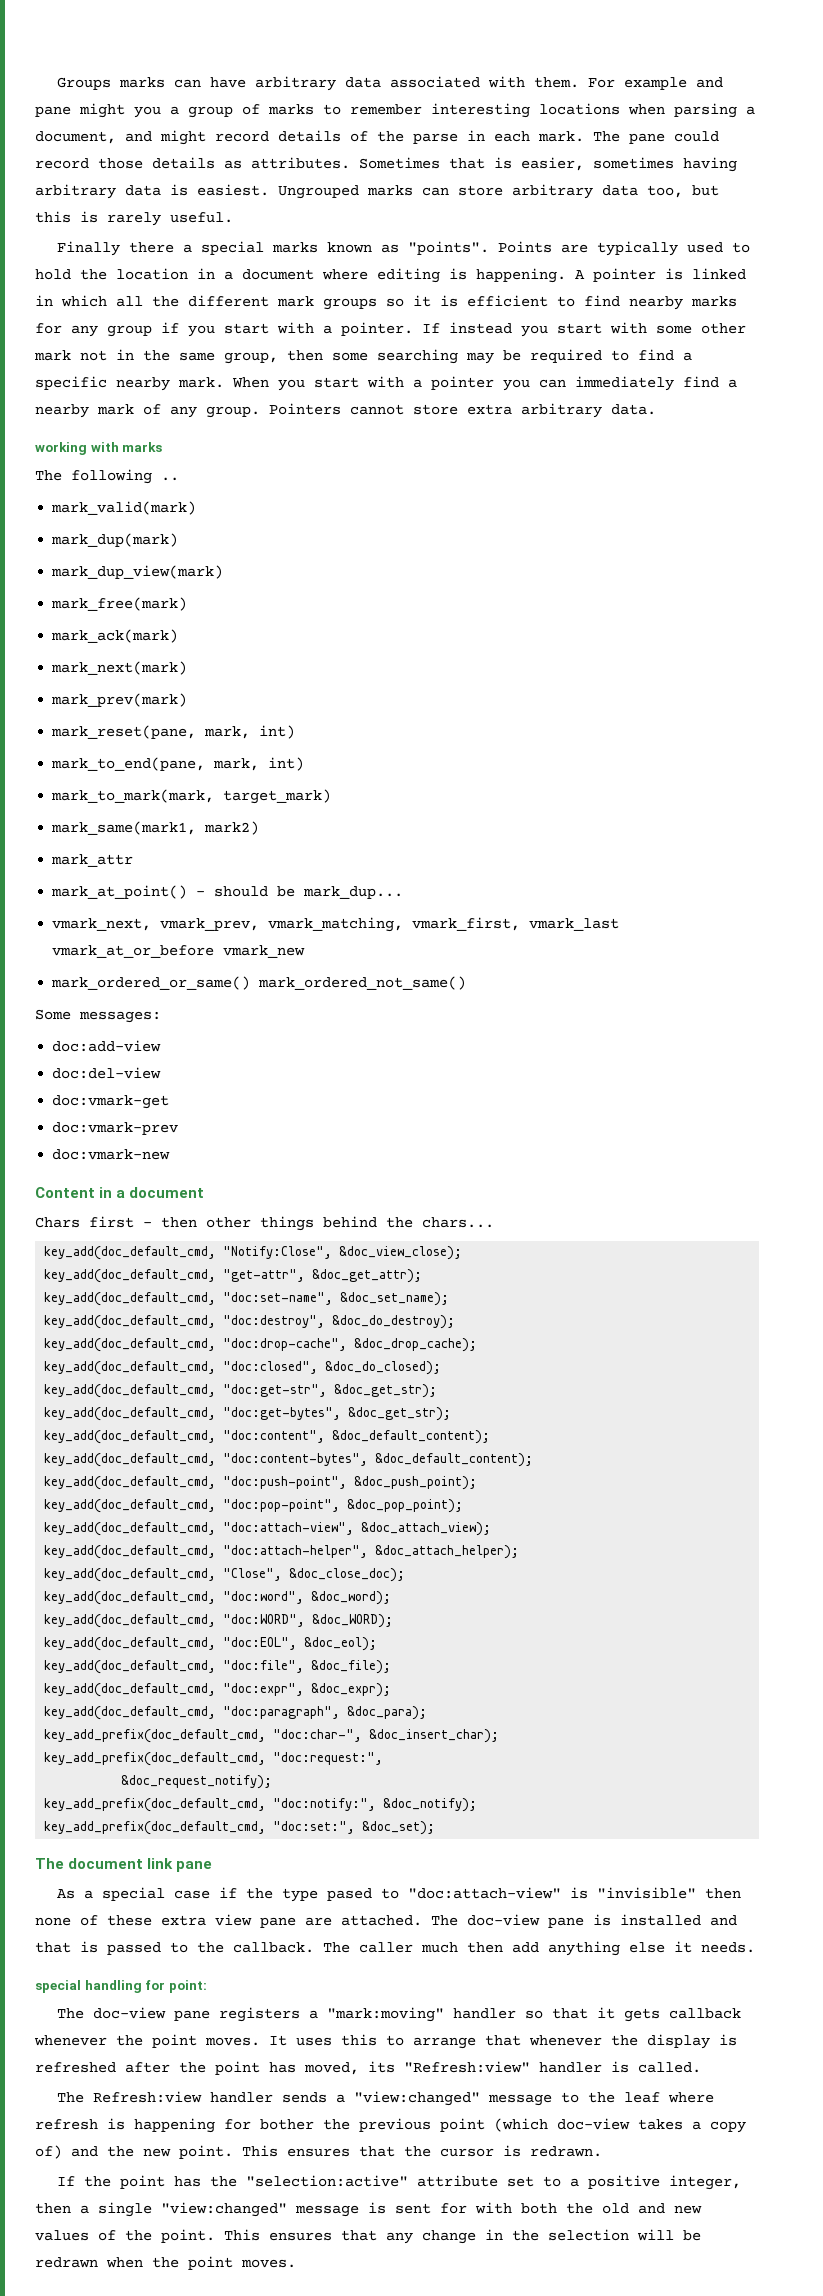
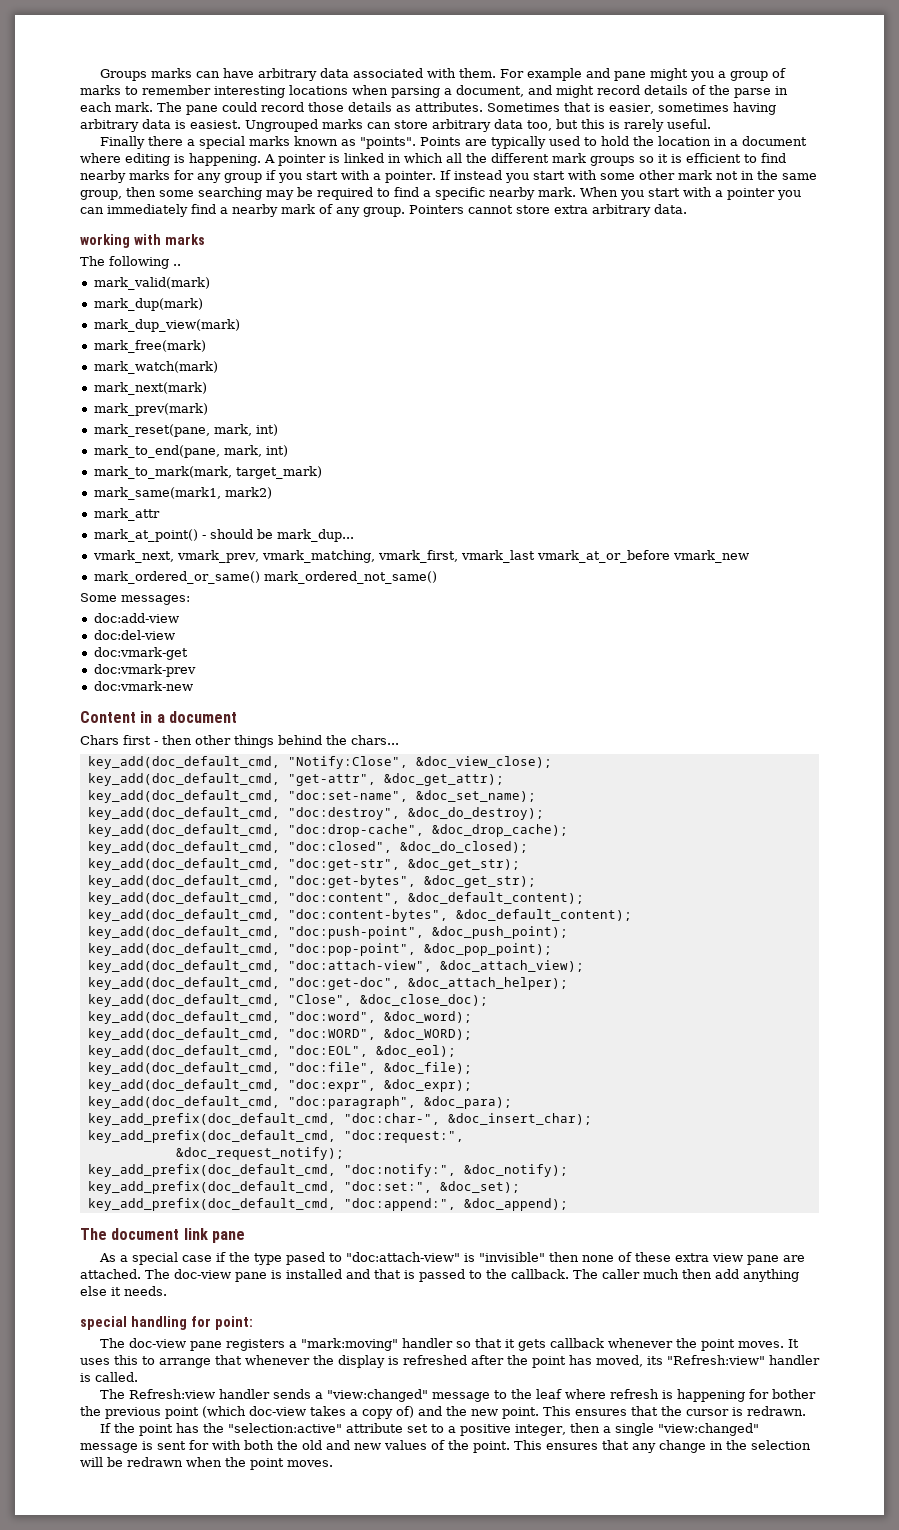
- mark_ack(mark)
+ mark_watch(mark)
- key_add(doc_default_cmd, "doc:attach-helper", &doc_attach_helper);
+ key_add(doc_default_cmd, "doc:get-doc", &doc_attach_helper);
+ key_add_prefix(doc_default_cmd, "doc:append:", &doc_append);

